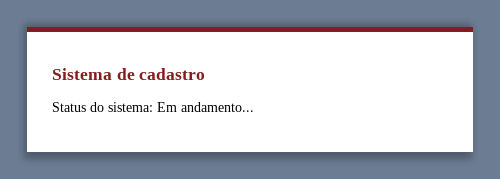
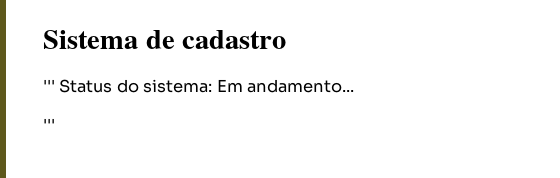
- Status do sistema: Em andamento...
+ ''' Status do sistema: Em andamento...
+ '''

